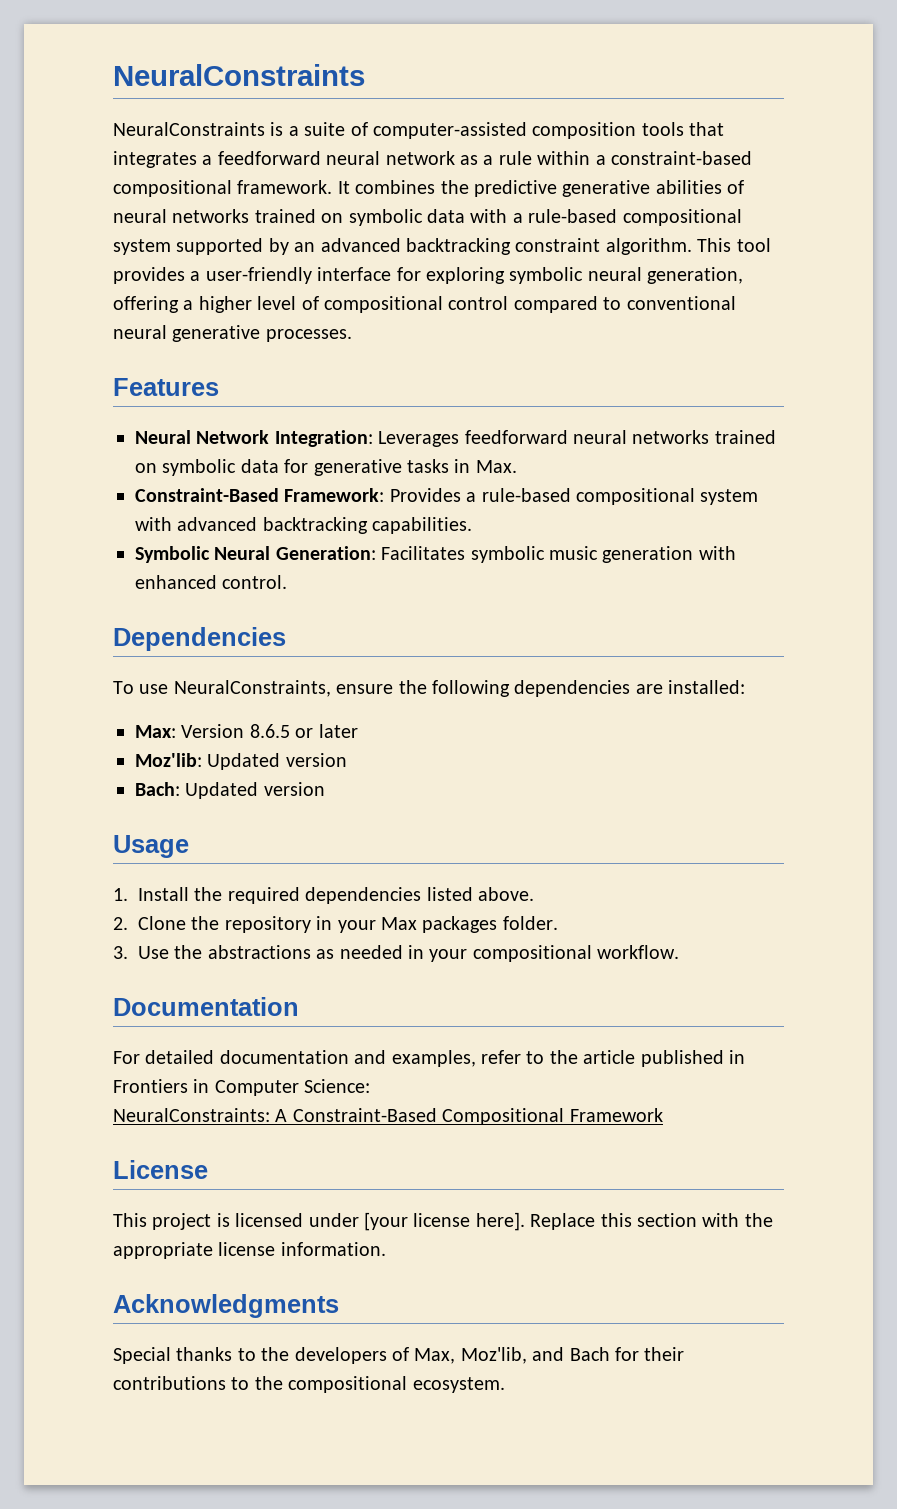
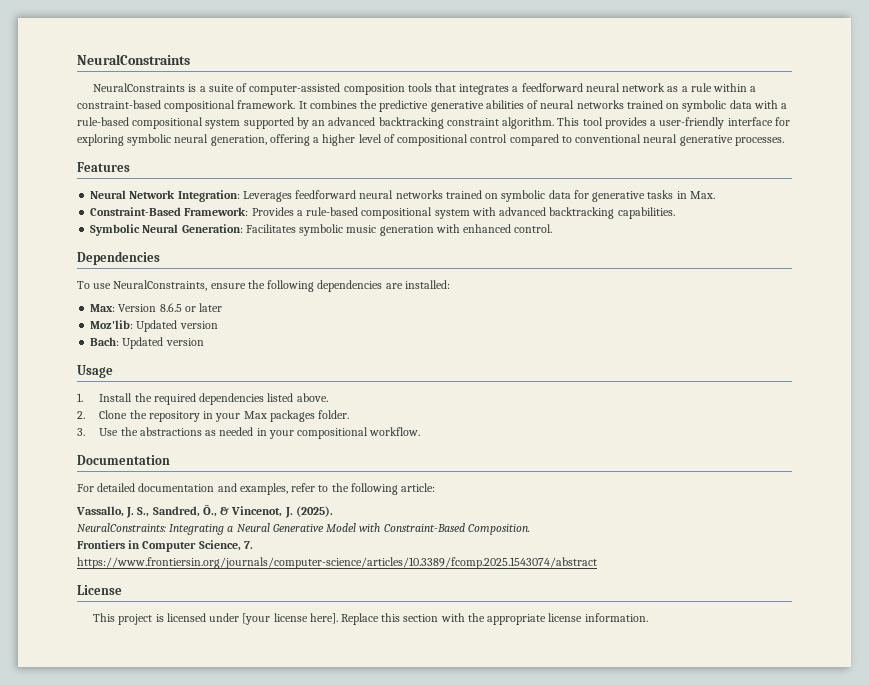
- For detailed documentation and examples, refer to the article published in Frontiers in Computer Science:
- NeuralConstraints: A Constraint-Based Compositional Framework
+ For detailed documentation and examples, refer to the following article:
+ Vassallo, J. S., Sandred, Ö., & Vincenot, J. (2025).
+ NeuralConstraints: Integrating a Neural Generative Model with Constraint-Based Composition.
+ Frontiers in Computer Science, 7.
+ https://www.frontiersin.org/journals/computer-science/articles/10.3389/fcomp.2025.1543074/abstract
- Acknowledgments
- Special thanks to the developers of Max, Moz'lib, and Bach for their contributions to the compositional ecosystem.

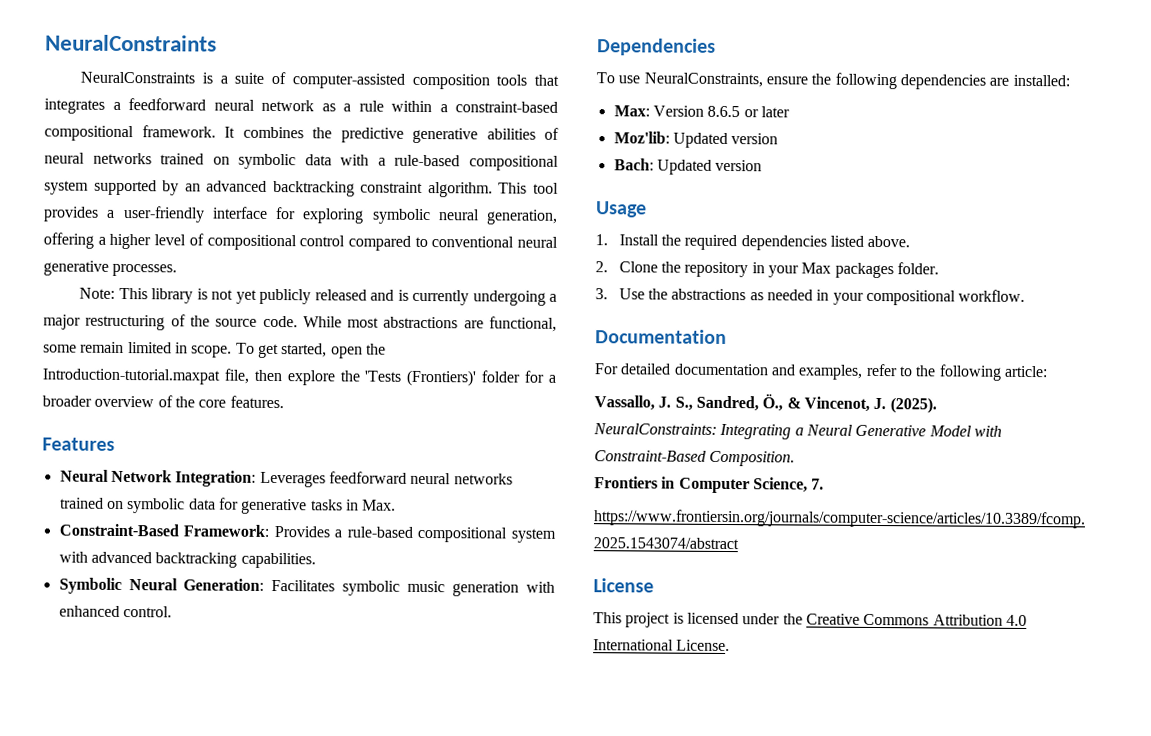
+ Note: This library is not yet publicly released and is currently undergoing a major restructuring of the source code. While most abstractions are functional, some remain limited in scope. To get started, open the Introduction-tutorial.maxpat file, then explore the 'Tests (Frontiers)' folder for a broader overview of the core features.
- This project is licensed under [your license here]. Replace this section with the appropriate license information.
+ This project is licensed under the Creative Commons Attribution 4.0 International License.

